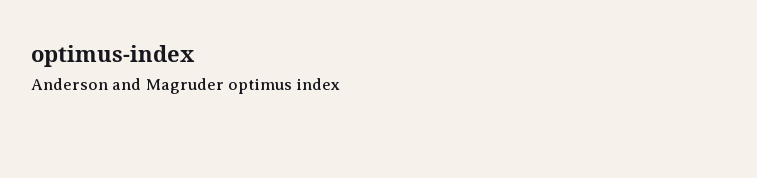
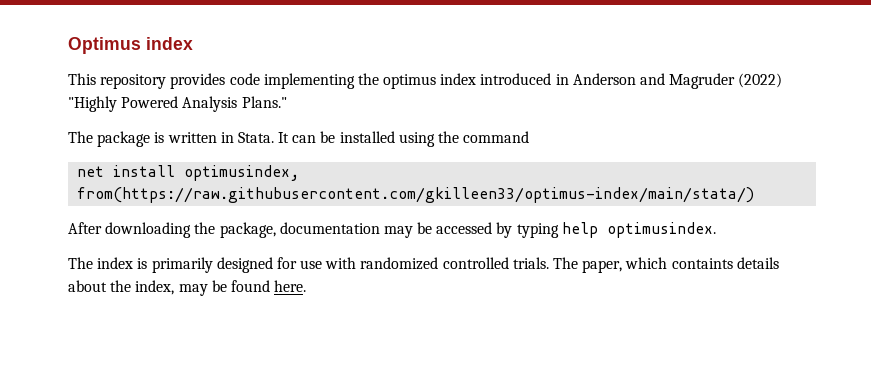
- optimus-index
- Anderson and Magruder optimus index
+ Optimus index
+ This repository provides code implementing the optimus index introduced in Anderson and Magruder (2022) "Highly Powered Analysis Plans."
+ The package is written in Stata. It can be installed using the command
+ net install optimusindex, from(https://raw.githubusercontent.com/gkilleen33/optimus-index/main/stata/)
+ After downloading the package, documentation may be accessed by typing help optimusindex.
+ The index is primarily designed for use with randomized controlled trials. The paper, which containts details about the index, may be found here.

